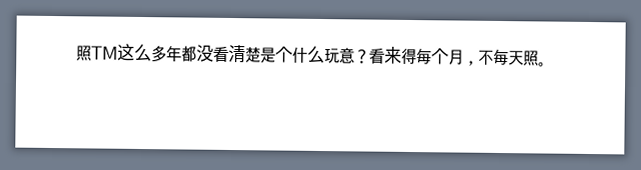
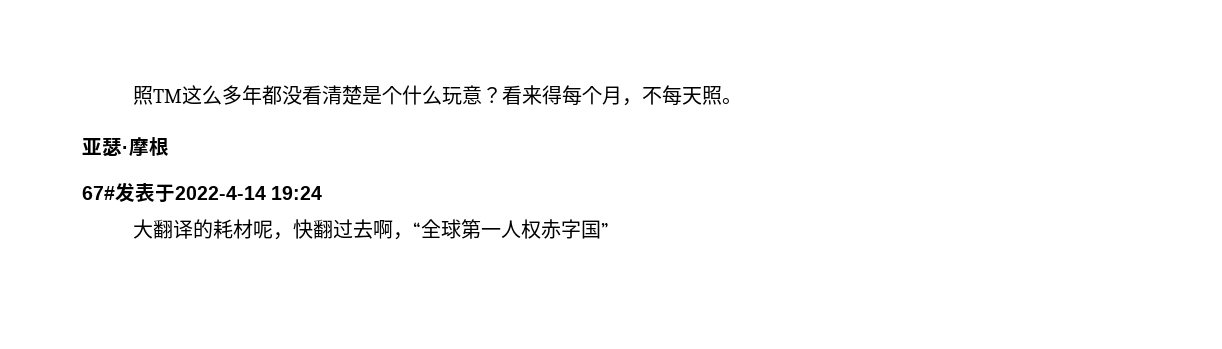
+ 亚瑟·摩根
+ 67#发表于2022-4-14 19:24
+ 大翻译的耗材呢，快翻过去啊，“全球第一人权赤字国”

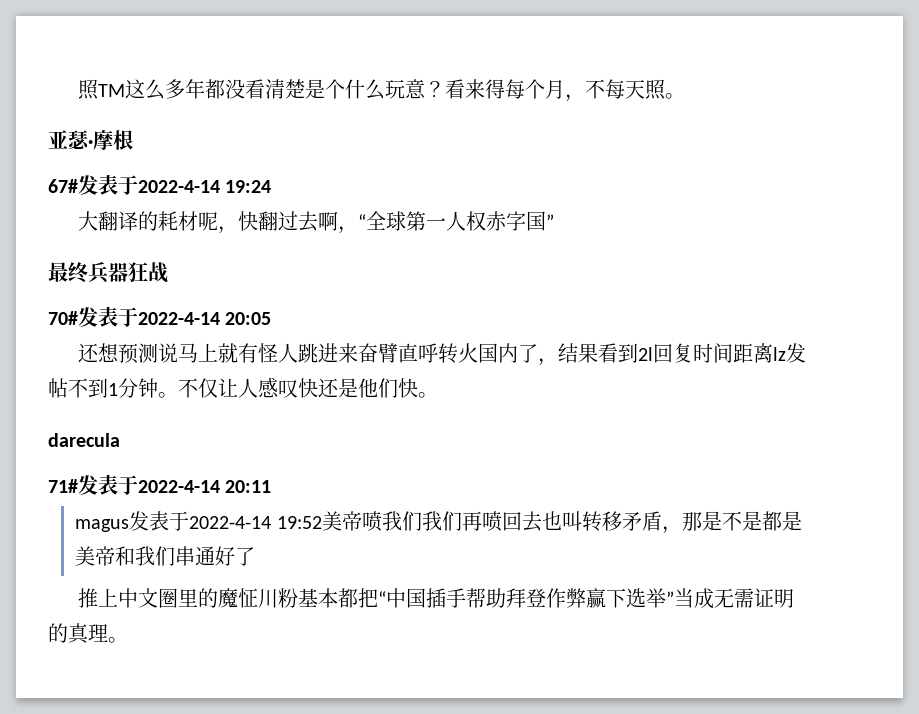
+ 最终兵器狂战
+ 70#发表于2022-4-14 20:05
+ 还想预测说马上就有怪人跳进来奋臂直呼转火国内了，结果看到2l回复时间距离lz发帖不到1分钟。不仅让人感叹快还是他们快。
+ darecula
+ 71#发表于2022-4-14 20:11
+ magus发表于2022-4-14 19:52美帝喷我们我们再喷回去也叫转移矛盾，那是不是都是美帝和我们串通好了
+ 推上中文圈里的魔怔川粉基本都把“中国插手帮助拜登作弊赢下选举”当成无需证明的真理。

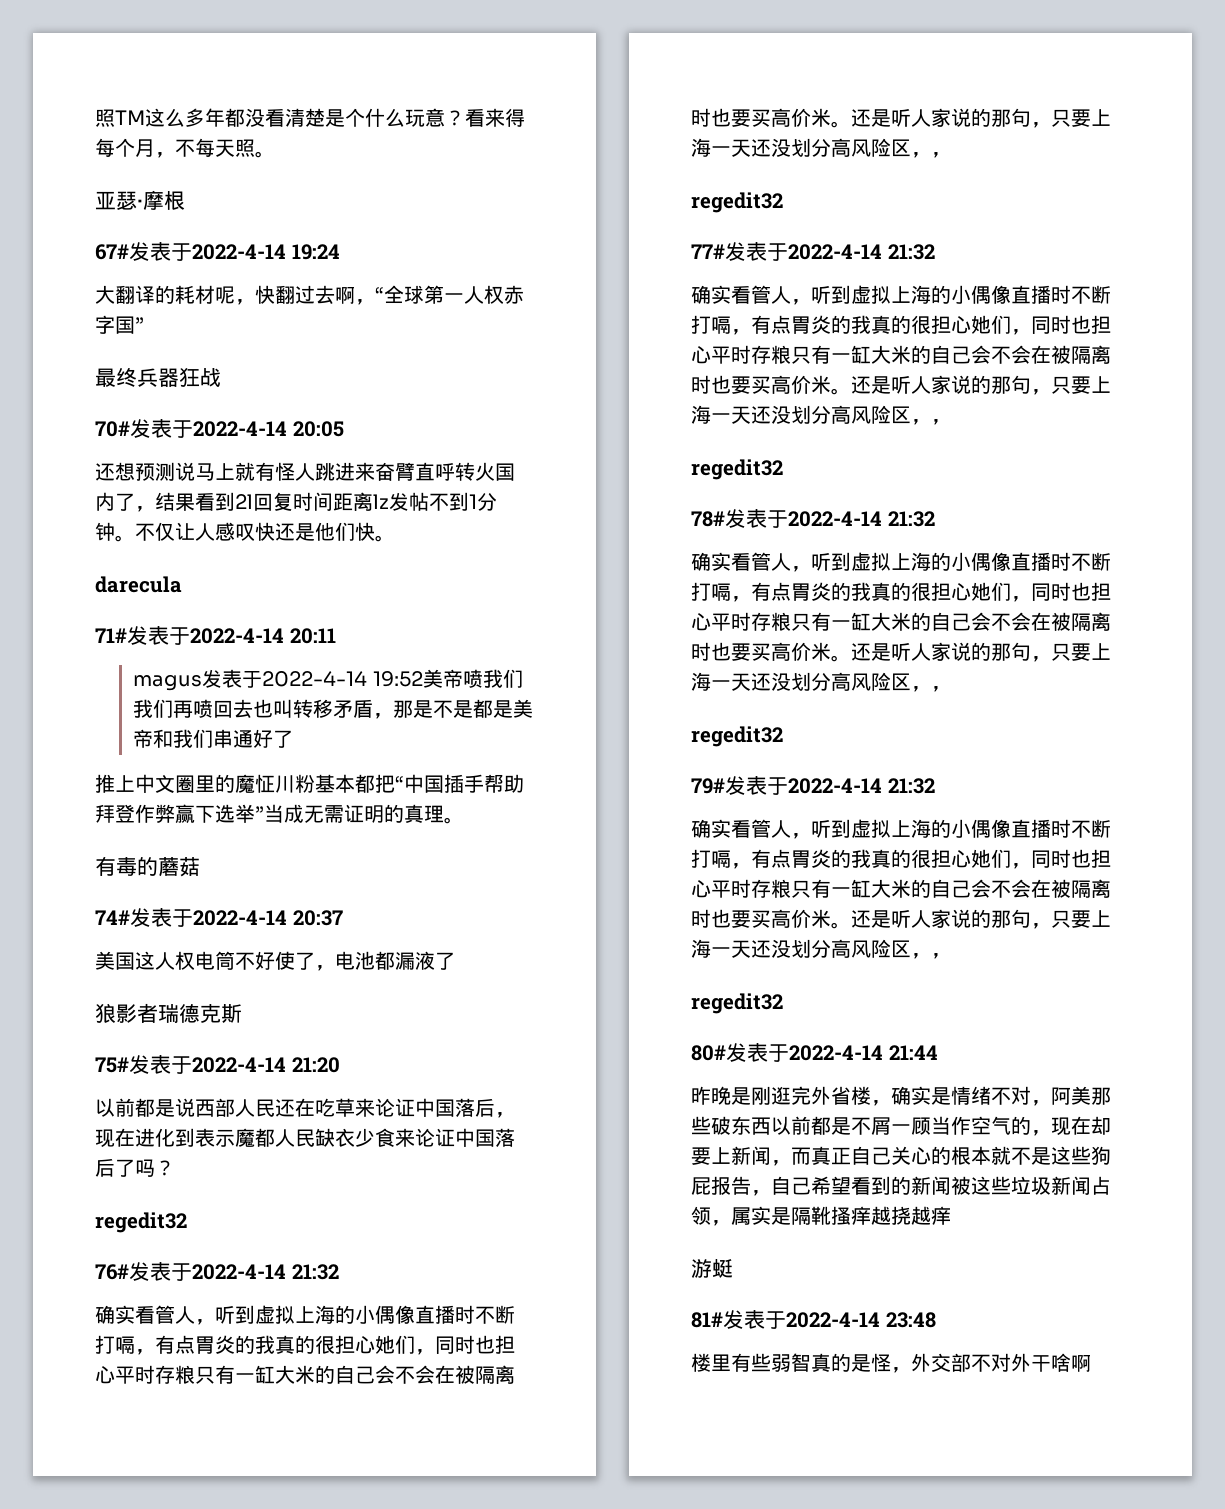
+ 有毒的蘑菇
+ 74#发表于2022-4-14 20:37
+ 美国这人权电筒不好使了，电池都漏液了
+ 狼影者瑞德克斯
+ 75#发表于2022-4-14 21:20
+ 以前都是说西部人民还在吃草来论证中国落后，现在进化到表示魔都人民缺衣少食来论证中国落后了吗？
+ regedit32
+ 76#发表于2022-4-14 21:32
+ 确实看管人，听到虚拟上海的小偶像直播时不断打嗝，有点胃炎的我真的很担心她们，同时也担心平时存粮只有一缸大米的自己会不会在被隔离时也要买高价米。还是听人家说的那句，只要上海一天还没划分高风险区，，
+ regedit32
+ 77#发表于2022-4-14 21:32
+ 确实看管人，听到虚拟上海的小偶像直播时不断打嗝，有点胃炎的我真的很担心她们，同时也担心平时存粮只有一缸大米的自己会不会在被隔离时也要买高价米。还是听人家说的那句，只要上海一天还没划分高风险区，，
+ regedit32
+ 78#发表于2022-4-14 21:32
+ 确实看管人，听到虚拟上海的小偶像直播时不断打嗝，有点胃炎的我真的很担心她们，同时也担心平时存粮只有一缸大米的自己会不会在被隔离时也要买高价米。还是听人家说的那句，只要上海一天还没划分高风险区，，
+ regedit32
+ 79#发表于2022-4-14 21:32
+ 确实看管人，听到虚拟上海的小偶像直播时不断打嗝，有点胃炎的我真的很担心她们，同时也担心平时存粮只有一缸大米的自己会不会在被隔离时也要买高价米。还是听人家说的那句，只要上海一天还没划分高风险区，，
+ regedit32
+ 80#发表于2022-4-14 21:44
+ 昨晚是刚逛完外省楼，确实是情绪不对，阿美那些破东西以前都是不屑一顾当作空气的，现在却要上新闻，而真正自己关心的根本就不是这些狗屁报告，自己希望看到的新闻被这些垃圾新闻占领，属实是隔靴搔痒越挠越痒
+ 游蜓
+ 81#发表于2022-4-14 23:48
+ 楼里有些弱智真的是怪，外交部不对外干啥啊

